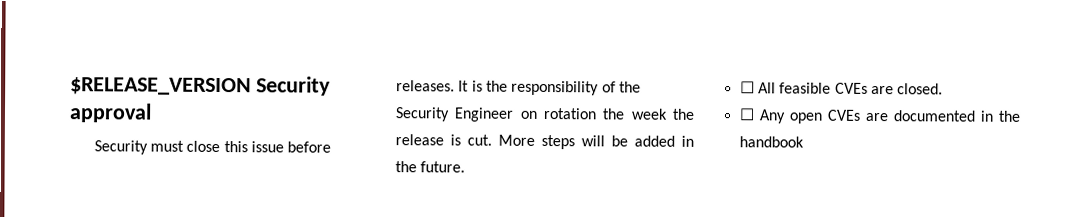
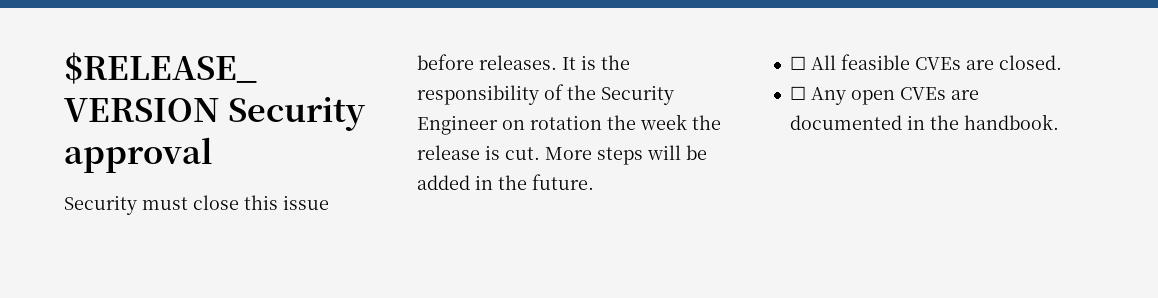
- ☐ Any open CVEs are documented in the handbook
+ ☐ Any open CVEs are documented in the handbook.

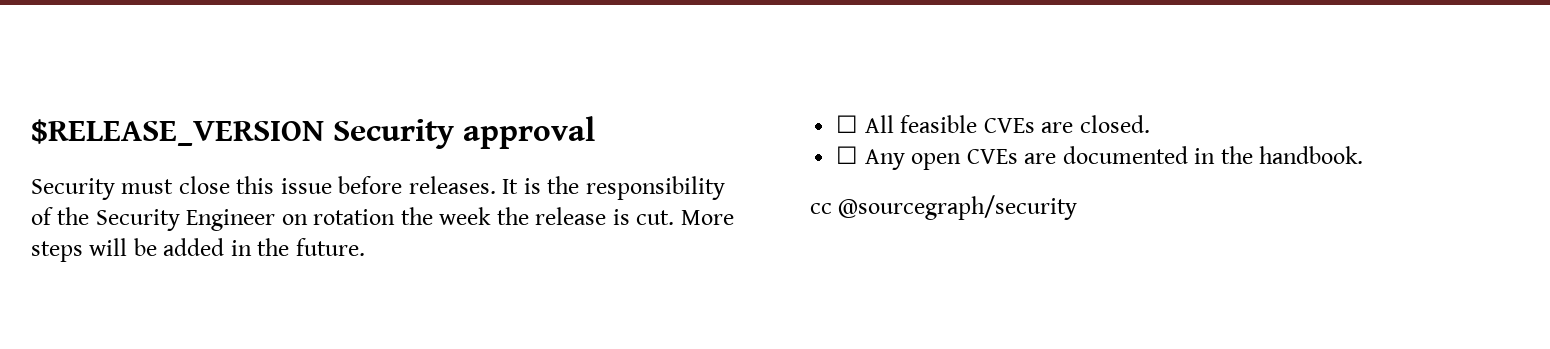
+ cc @sourcegraph/security

